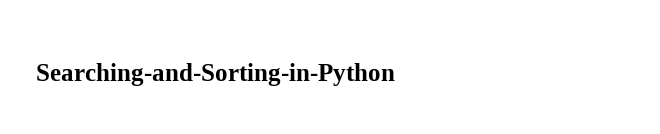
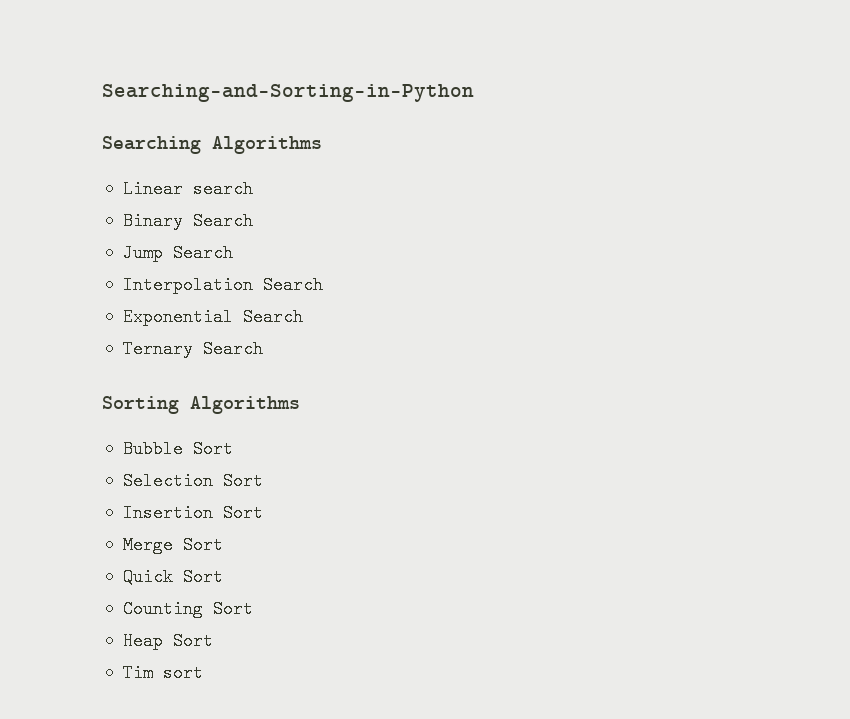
+ Searching Algorithms
+ Linear search
+ Binary Search
+ Jump Search
+ Interpolation Search
+ Exponential Search
+ Ternary Search
+ Sorting Algorithms
+ Bubble Sort
+ Selection Sort
+ Insertion Sort
+ Merge Sort
+ Quick Sort
+ Counting Sort
+ Heap Sort
+ Tim sort

